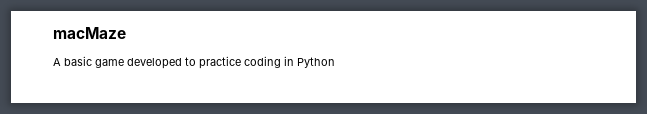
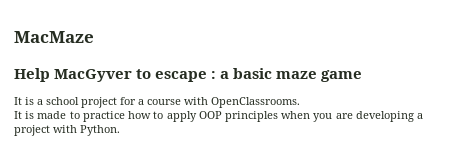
- macMaze
- A basic game developed to practice coding in Python
+ MacMaze
+ Help MacGyver to escape : a basic maze game
+ It is a school project for a course with OpenClassrooms.
+ It is made to practice how to apply OOP principles when you are developing a project with Python.

